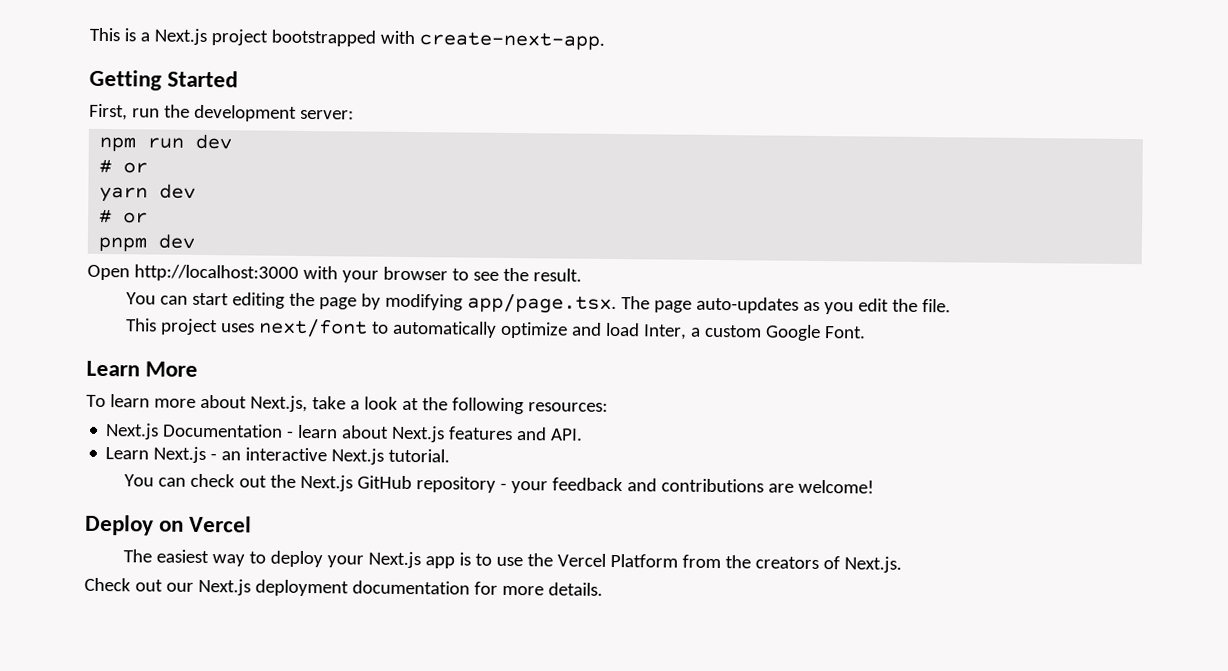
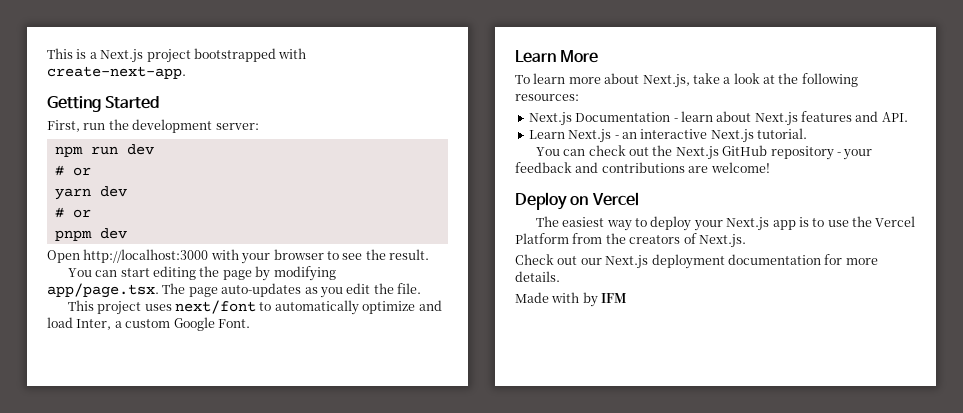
+ Made with by IFM

